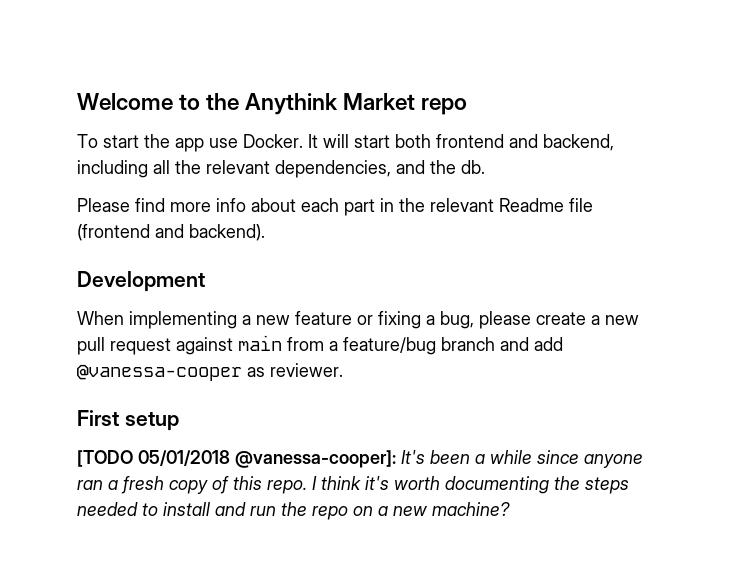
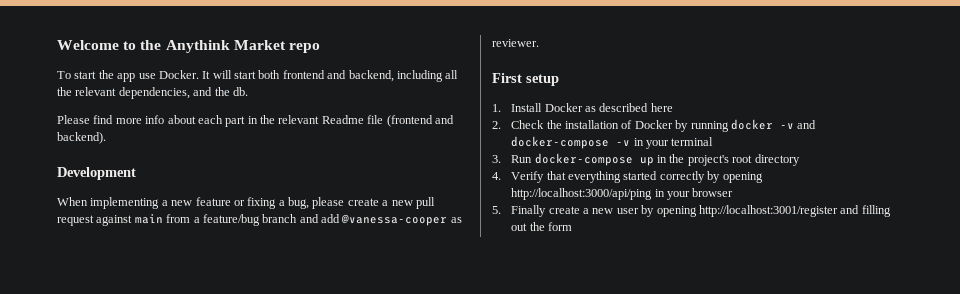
- [TODO 05/01/2018 @vanessa-cooper]: It's been a while since anyone ran a fresh copy of this repo. I think it's worth documenting the steps needed to install and run the repo on a new machine?
+ 1. Install Docker as described here
+ 2. Check the installation of Docker by running docker -v and docker-compose -v in your terminal
+ 3. Run docker-compose up in the project's root directory
+ 4. Verify that everything started correctly by opening http://localhost:3000/api/ping in your browser
+ 5. Finally create a new user by opening http://localhost:3001/register and filling out the form

